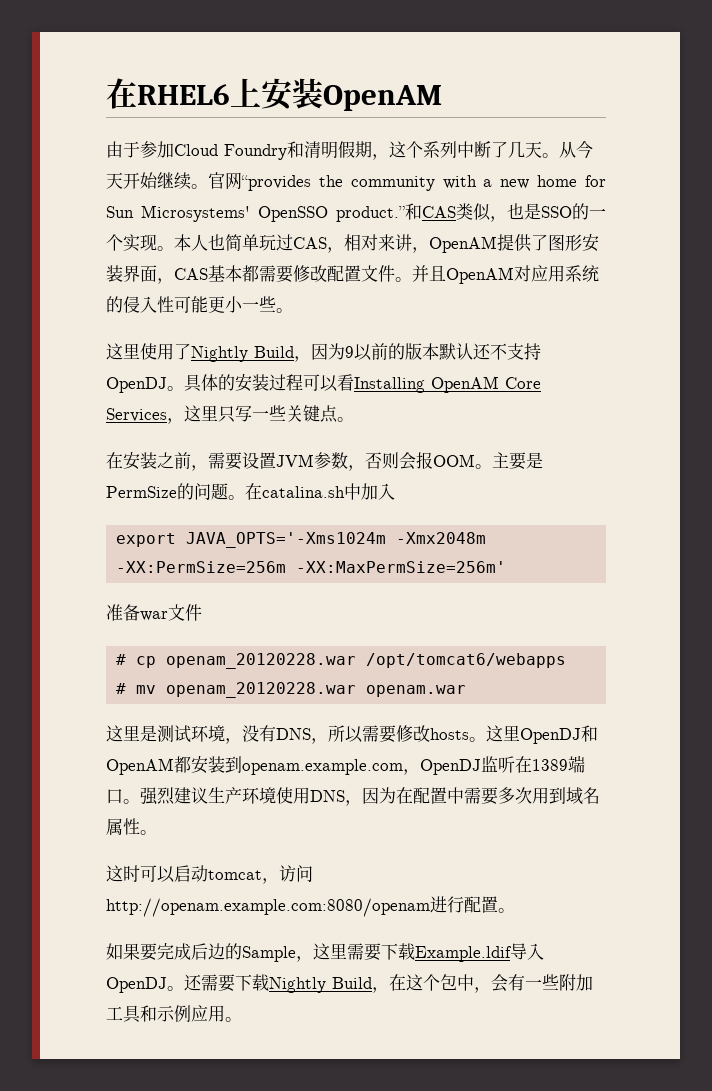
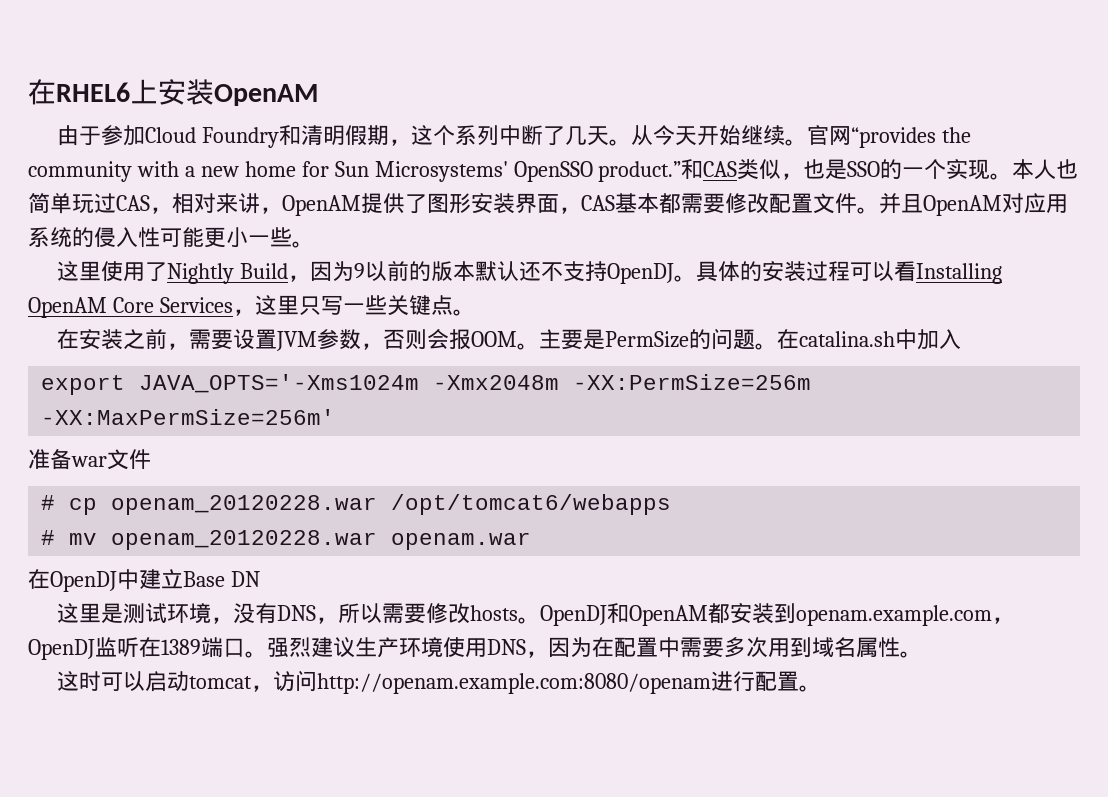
+ 在OpenDJ中建立Base DN
- 这里OpenDJ和OpenAM都安装到openam.example.com，OpenDJ监听在1389端口。
+ OpenDJ和OpenAM都安装到openam.example.com，OpenDJ监听在1389端口。
- 如果要完成后边的Sample，这里需要下载Example.ldif导入OpenDJ。还需要下载Nightly Build，在这个包中，会有一些附加工具和示例应用。

